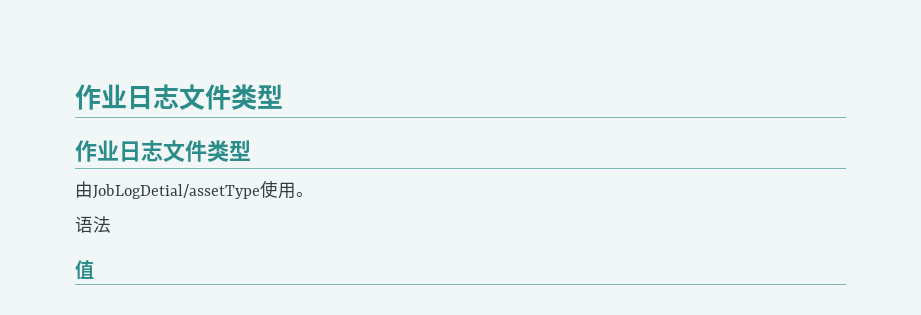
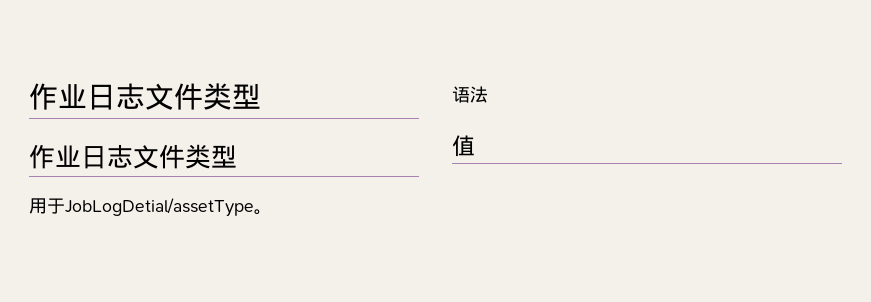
- 由JobLogDetial/assetType使用。
+ 用于JobLogDetial/assetType。

